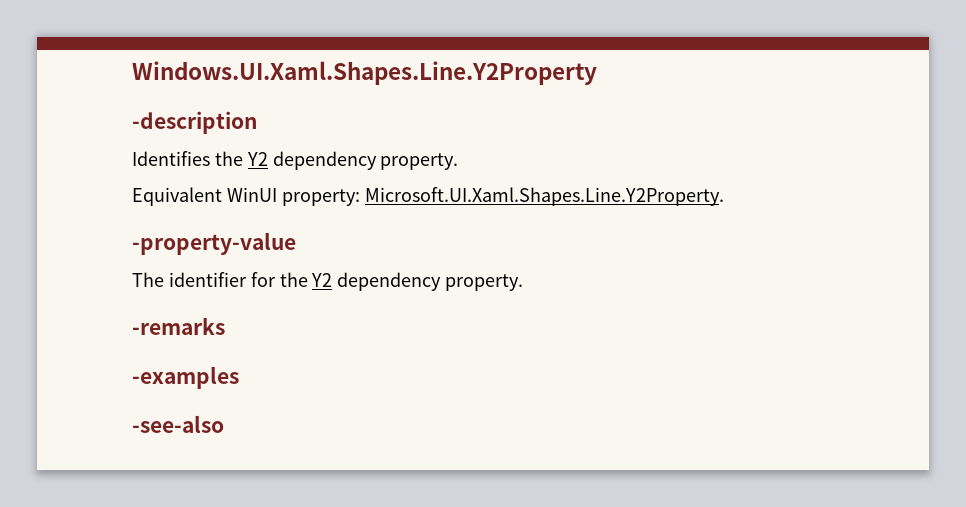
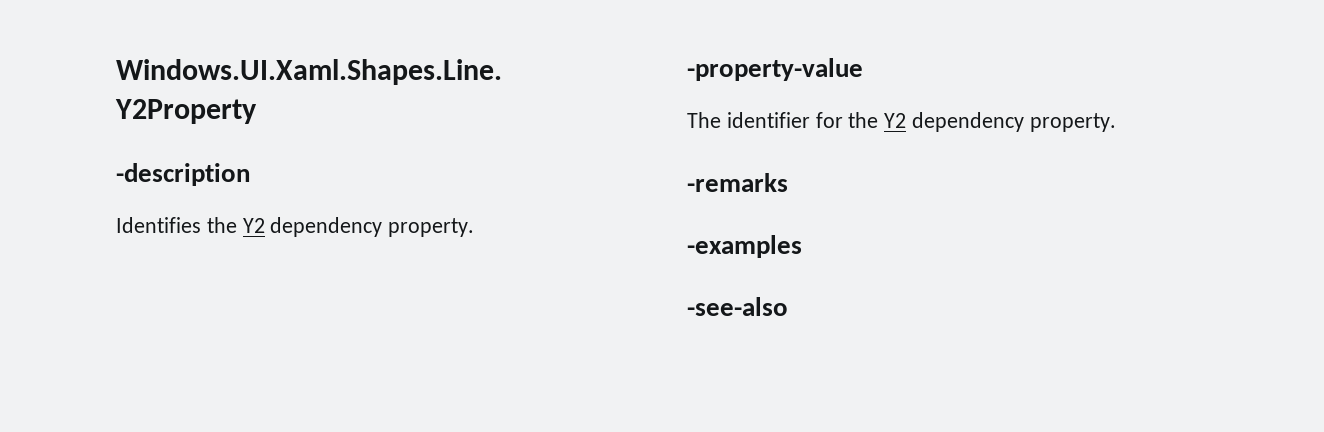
- Equivalent WinUI property: Microsoft.UI.Xaml.Shapes.Line.Y2Property.

